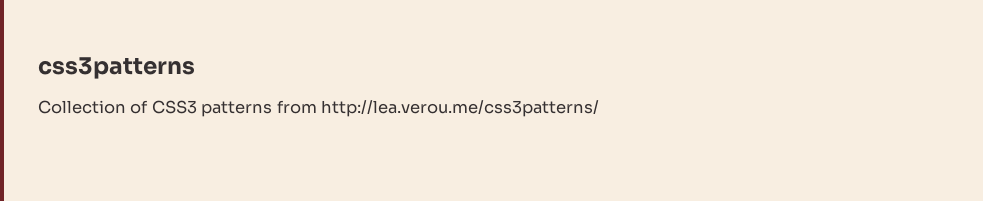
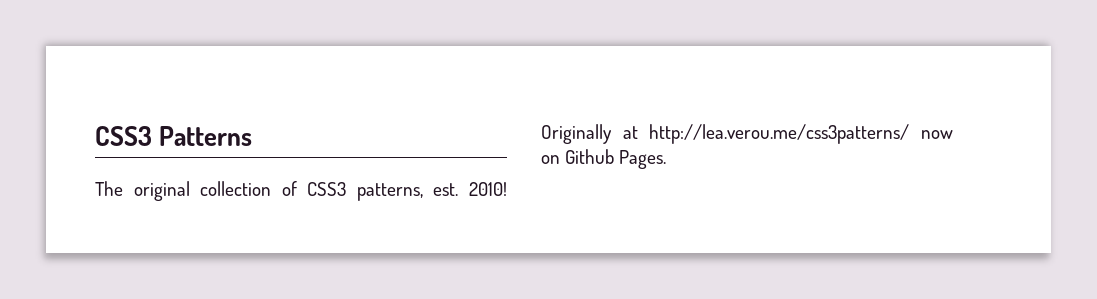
- css3patterns
- Collection of CSS3 patterns from http://lea.verou.me/css3patterns/
+ CSS3 Patterns
+ The original collection of CSS3 patterns, est. 2010! Originally at http://lea.verou.me/css3patterns/ now on Github Pages.

